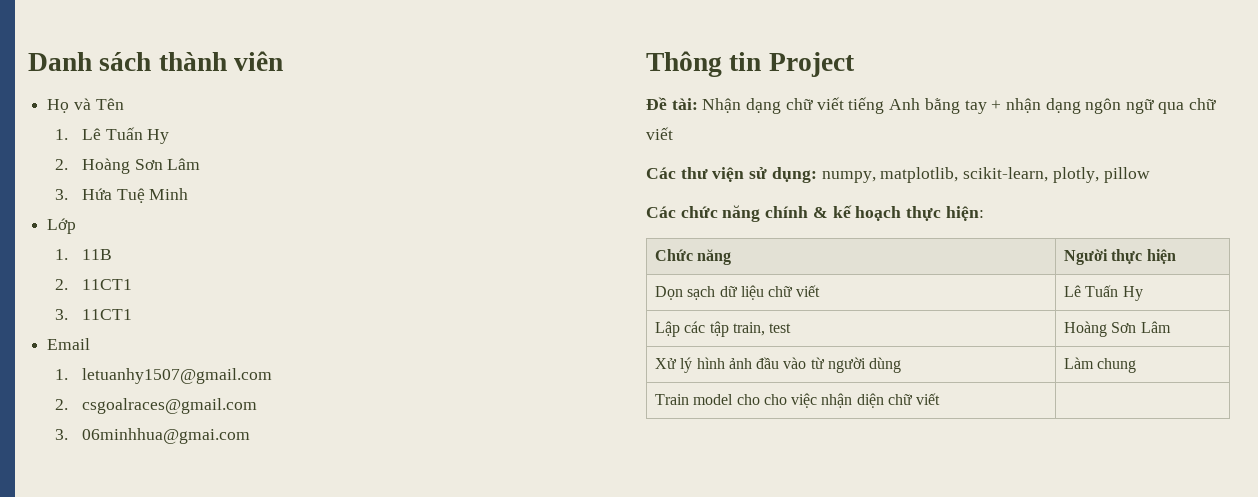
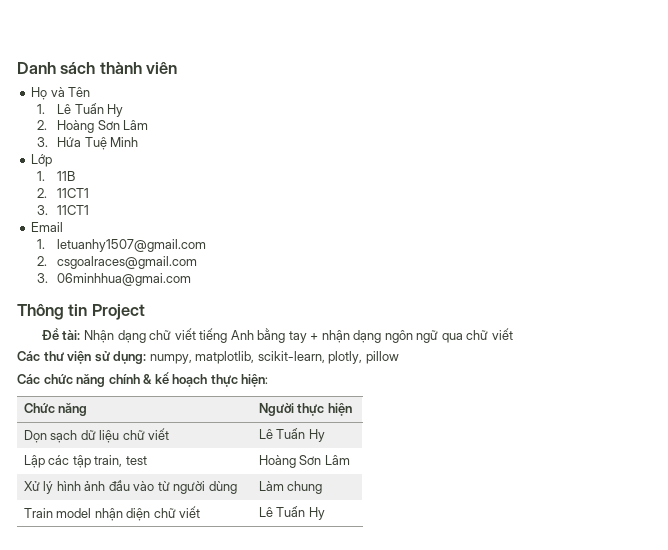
- Train model cho cho việc nhận diện chữ viết |
+ Train model nhận diện chữ viết | Lê Tuấn Hy

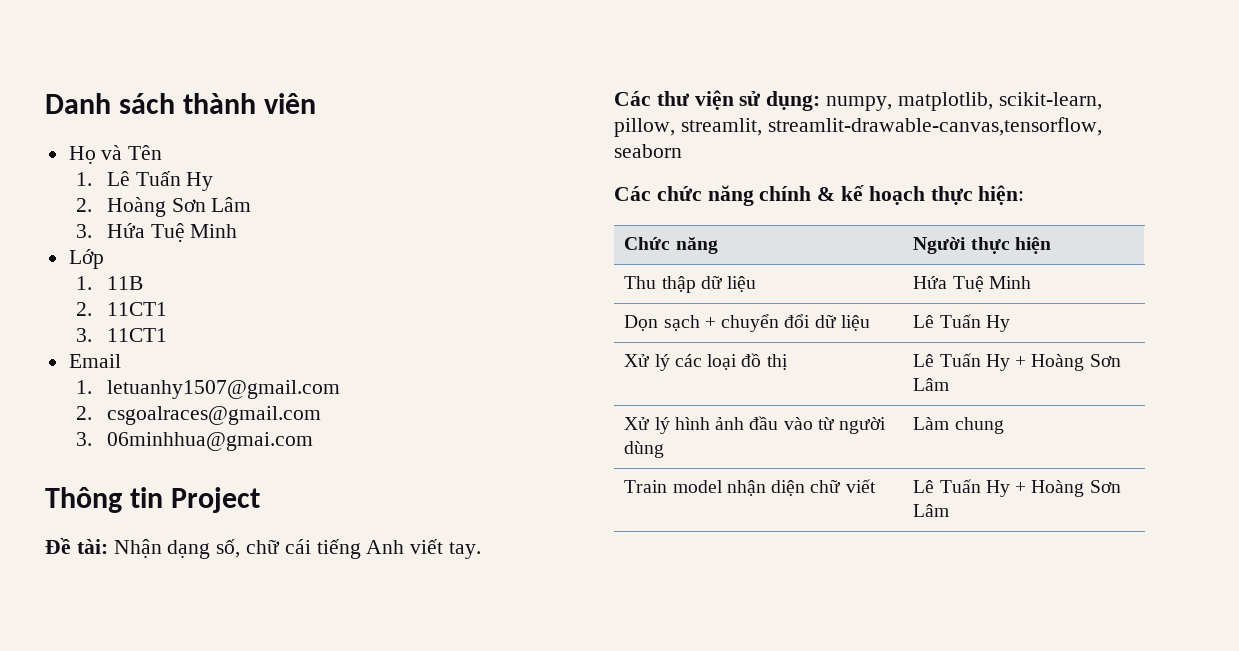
- Đề tài: Nhận dạng chữ viết tiếng Anh bằng tay + nhận dạng ngôn ngữ qua chữ viết
+ Đề tài: Nhận dạng số, chữ cái tiếng Anh viết tay.
- Các thư viện sử dụng: numpy, matplotlib, scikit-learn, plotly, pillow
+ Các thư viện sử dụng: numpy, matplotlib, scikit-learn, pillow, streamlit, streamlit-drawable-canvas,tensorflow, seaborn
+ Thu thập dữ liệu | Hứa Tuệ Minh
- Dọn sạch dữ liệu chữ viết | Lê Tuấn Hy
- Lập các tập train, test | Hoàng Sơn Lâm
+ Dọn sạch + chuyển đổi dữ liệu | Lê Tuấn Hy
+ Xử lý các loại đồ thị | Lê Tuấn Hy + Hoàng Sơn Lâm
- Train model nhận diện chữ viết | Lê Tuấn Hy
+ Train model nhận diện chữ viết | Lê Tuấn Hy + Hoàng Sơn Lâm

